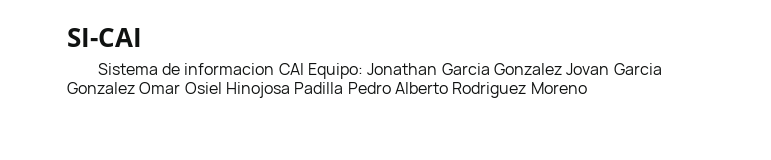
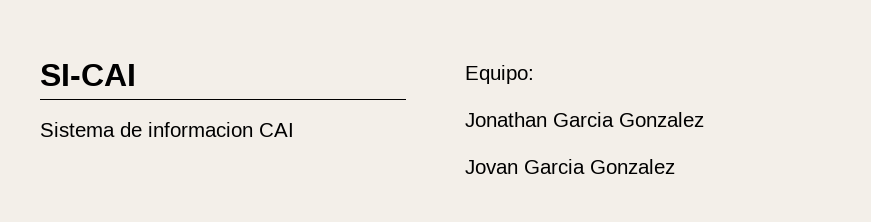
- Sistema de informacion CAI Equipo: Jonathan Garcia Gonzalez Jovan Garcia Gonzalez Omar Osiel Hinojosa Padilla Pedro Alberto Rodriguez Moreno
+ Sistema de informacion CAI
+ Equipo:
+ Jonathan Garcia Gonzalez
+ Jovan Garcia Gonzalez

